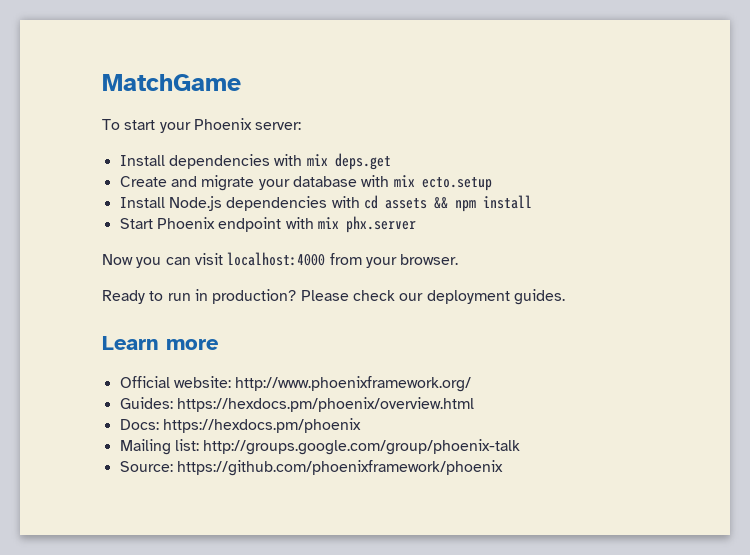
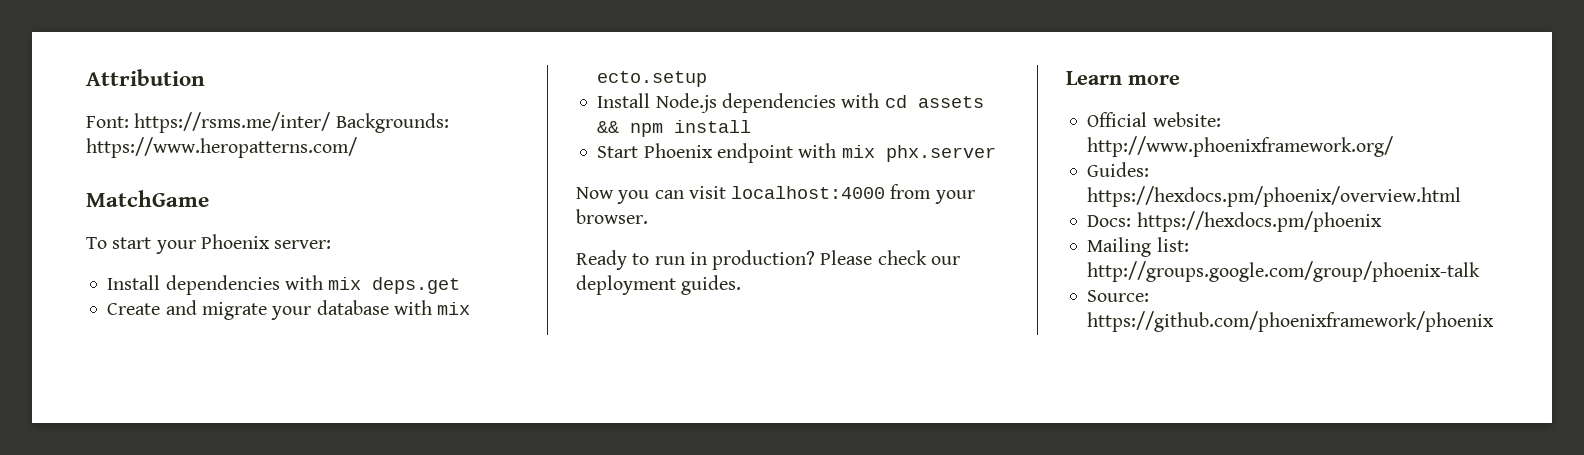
+ Attribution
+ Font: https://rsms.me/inter/ Backgrounds: https://www.heropatterns.com/

